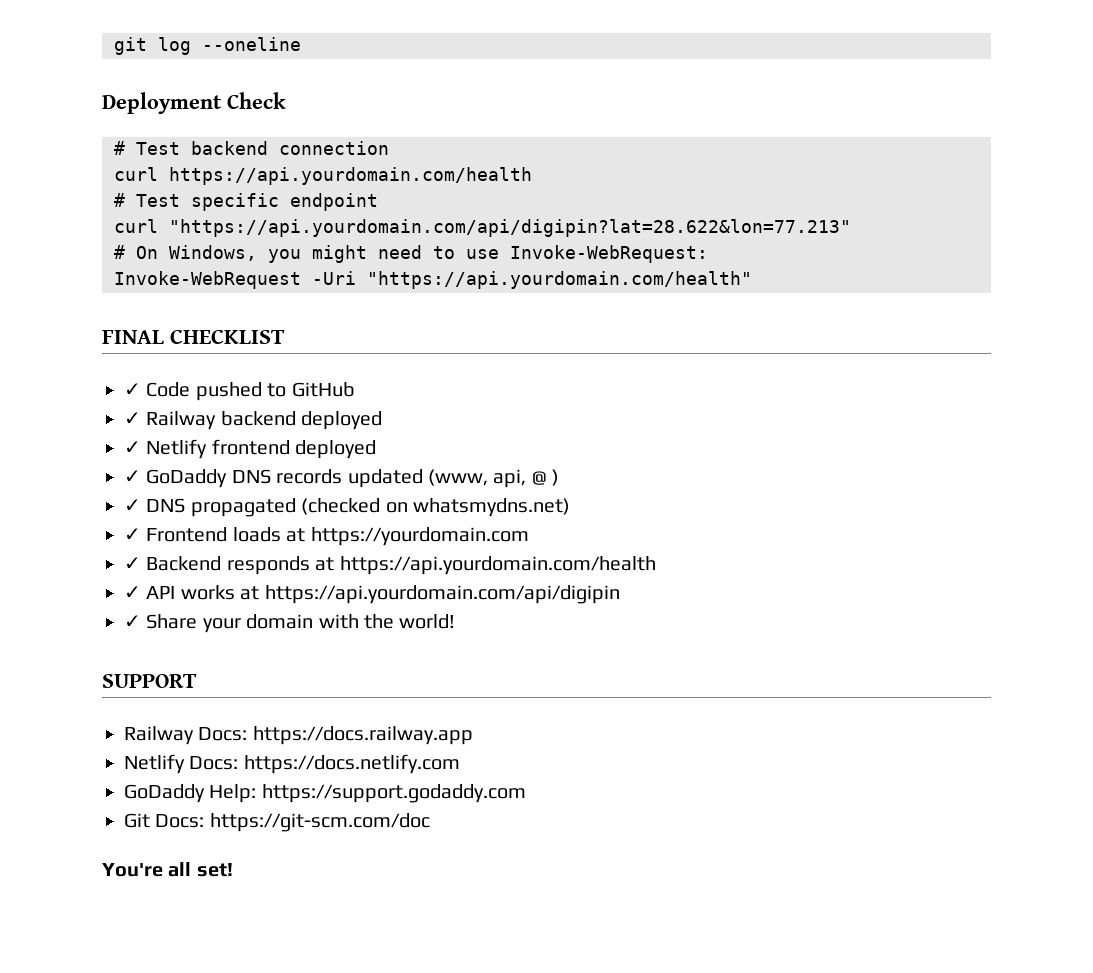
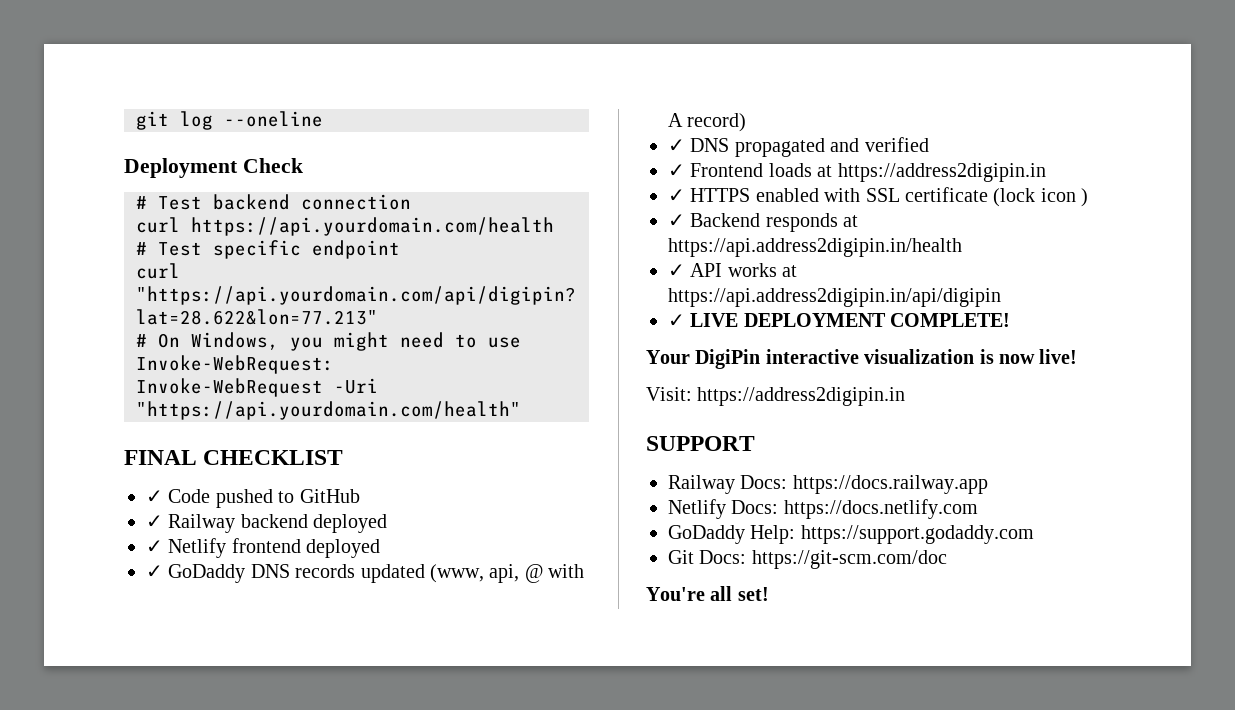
- ✓ GoDaddy DNS records updated (www, api, @ )
+ ✓ GoDaddy DNS records updated (www, api, @ with A record)
- ✓ DNS propagated (checked on whatsmydns.net)
+ ✓ DNS propagated and verified
- ✓ Frontend loads at https://yourdomain.com
+ ✓ Frontend loads at https://address2digipin.in
+ ✓ HTTPS enabled with SSL certificate (lock icon )
- ✓ Backend responds at https://api.yourdomain.com/health
+ ✓ Backend responds at https://api.address2digipin.in/health
- ✓ API works at https://api.yourdomain.com/api/digipin
- ✓ Share your domain with the world!
+ ✓ API works at https://api.address2digipin.in/api/digipin
+ ✓ LIVE DEPLOYMENT COMPLETE!
+ Your DigiPin interactive visualization is now live!
+ Visit: https://address2digipin.in

